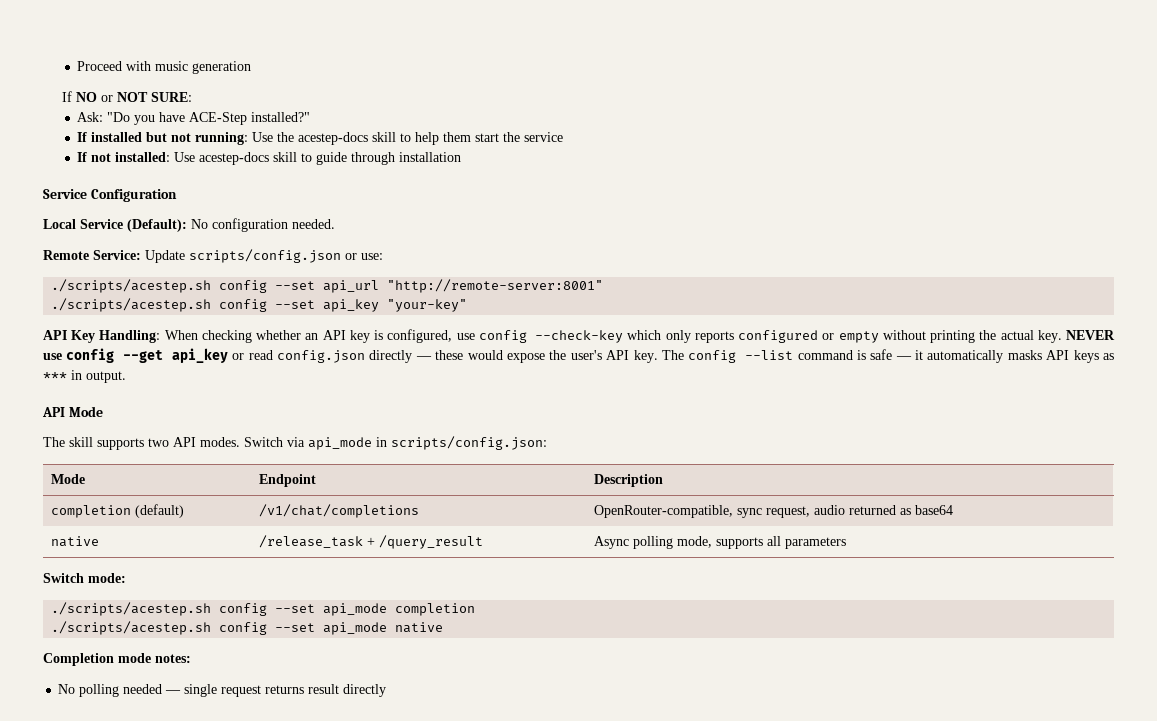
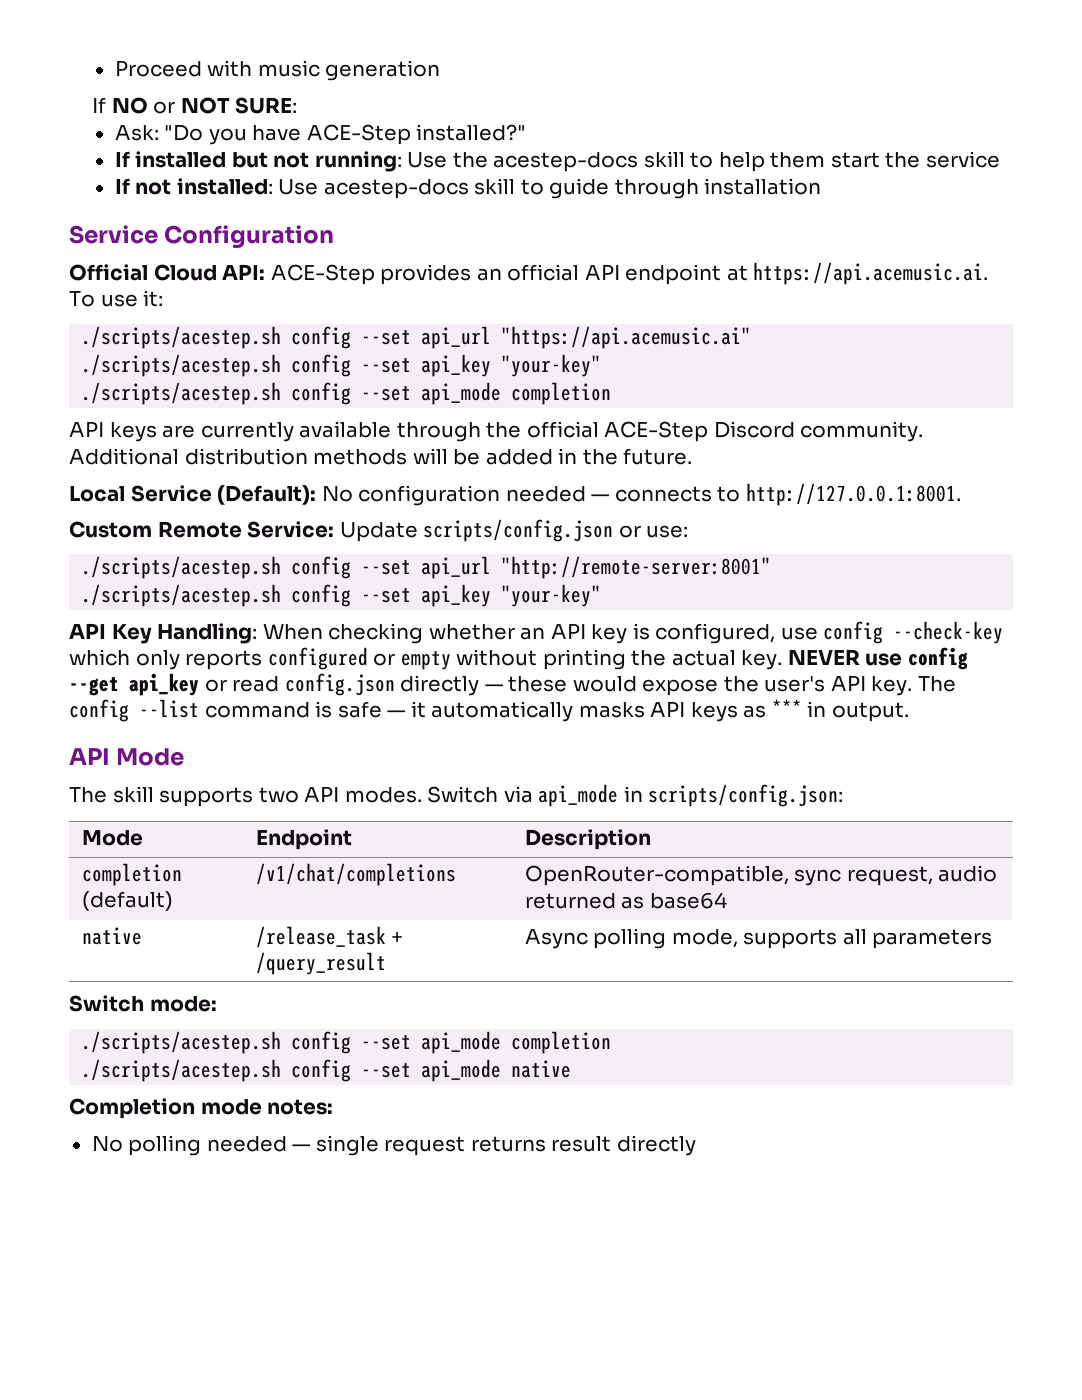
+ Official Cloud API: ACE-Step provides an official API endpoint at https://api.acemusic.ai. To use it:
+ ./scripts/acestep.sh config --set api_url "https://api.acemusic.ai"
+ ./scripts/acestep.sh config --set api_key "your-key"
+ ./scripts/acestep.sh config --set api_mode completion
+ API keys are currently available through the official ACE-Step Discord community. Additional distribution methods will be added in the future.
- Local Service (Default): No configuration needed.
- Remote Service: Update scripts/config.json or use:
+ Local Service (Default): No configuration needed — connects to http://127.0.0.1:8001.
+ Custom Remote Service: Update scripts/config.json or use:

